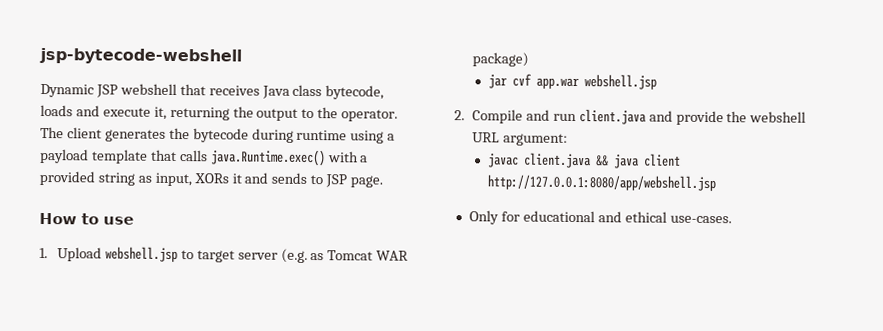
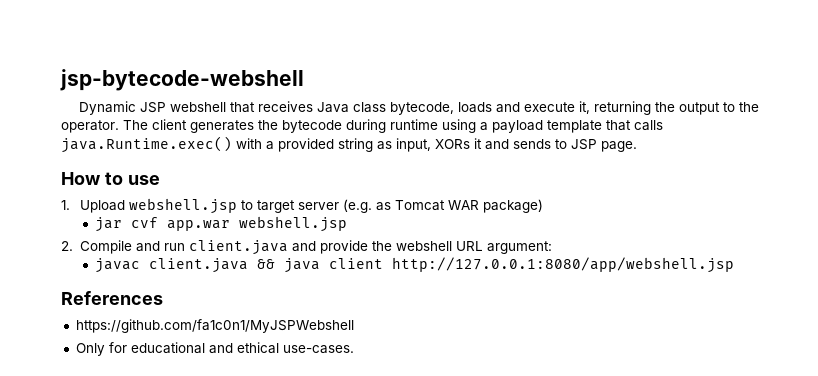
+ References
+ https://github.com/fa1c0n1/MyJSPWebshell

